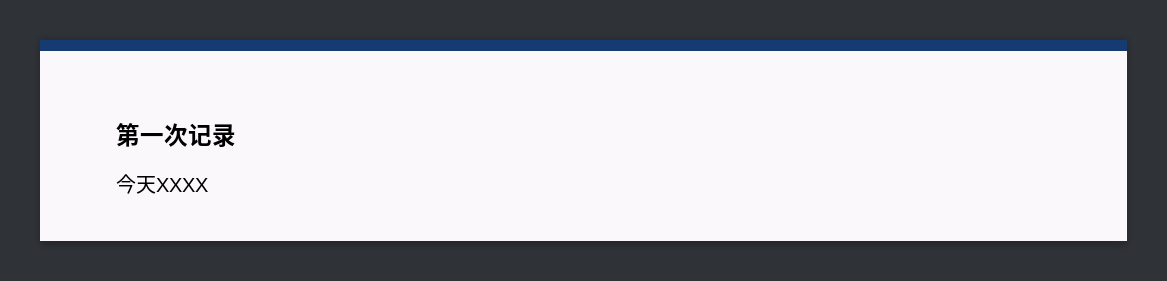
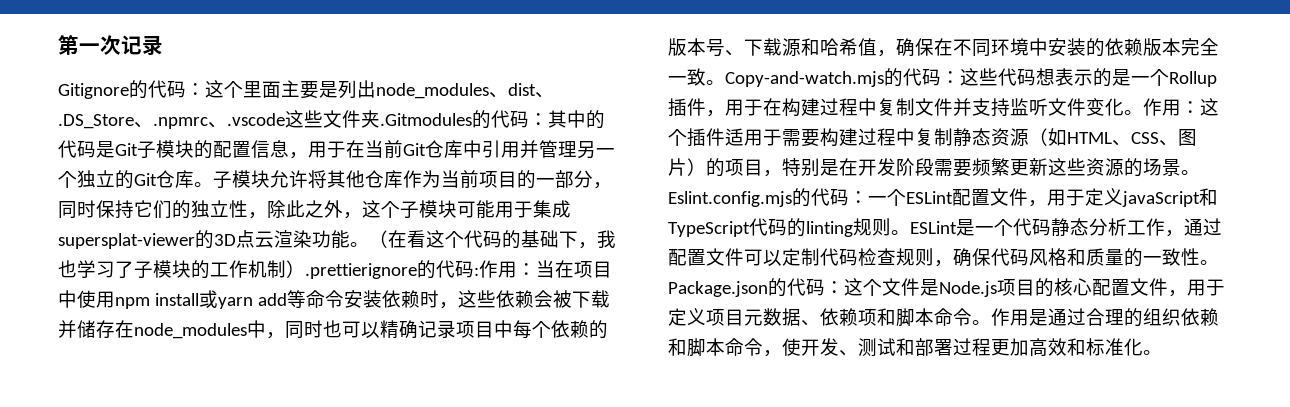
- 今天XXXX
+ Gitignore的代码：这个里面主要是列出node_modules、dist、.DS_Store、.npmrc、.vscode这些文件夹.Gitmodules的代码：其中的代码是Git子模块的配置信息，用于在当前Git仓库中引用并管理另一个独立的Git仓库。子模块允许将其他仓库作为当前项目的一部分，同时保持它们的独立性，除此之外，这个子模块可能用于集成supersplat-viewer的3D点云渲染功能。（在看这个代码的基础下，我也学习了子模块的工作机制）.prettierignore的代码:作用：当在项目中使用npm install或yarn add等命令安装依赖时，这些依赖会被下载并储存在node_modules中，同时也可以精确记录项目中每个依赖的版本号、下载源和哈希值，确保在不同环境中安装的依赖版本完全一致。Copy-and-watch.mjs的代码：这些代码想表示的是一个Rollup插件，用于在构建过程中复制文件并支持监听文件变化。作用：这个插件适用于需要构建过程中复制静态资源（如HTML、CSS、图片）的项目，特别是在开发阶段需要频繁更新这些资源的场景。Eslint.config.mjs的代码：一个ESLint配置文件，用于定义javaScript和TypeScript代码的linting规则。ESLint是一个代码静态分析工作，通过配置文件可以定制代码检查规则，确保代码风格和质量的一致性。Package.json的代码：这个文件是Node.js项目的核心配置文件，用于定义项目元数据、依赖项和脚本命令。作用是通过合理的组织依赖和脚本命令，使开发、测试和部署过程更加高效和标准化。

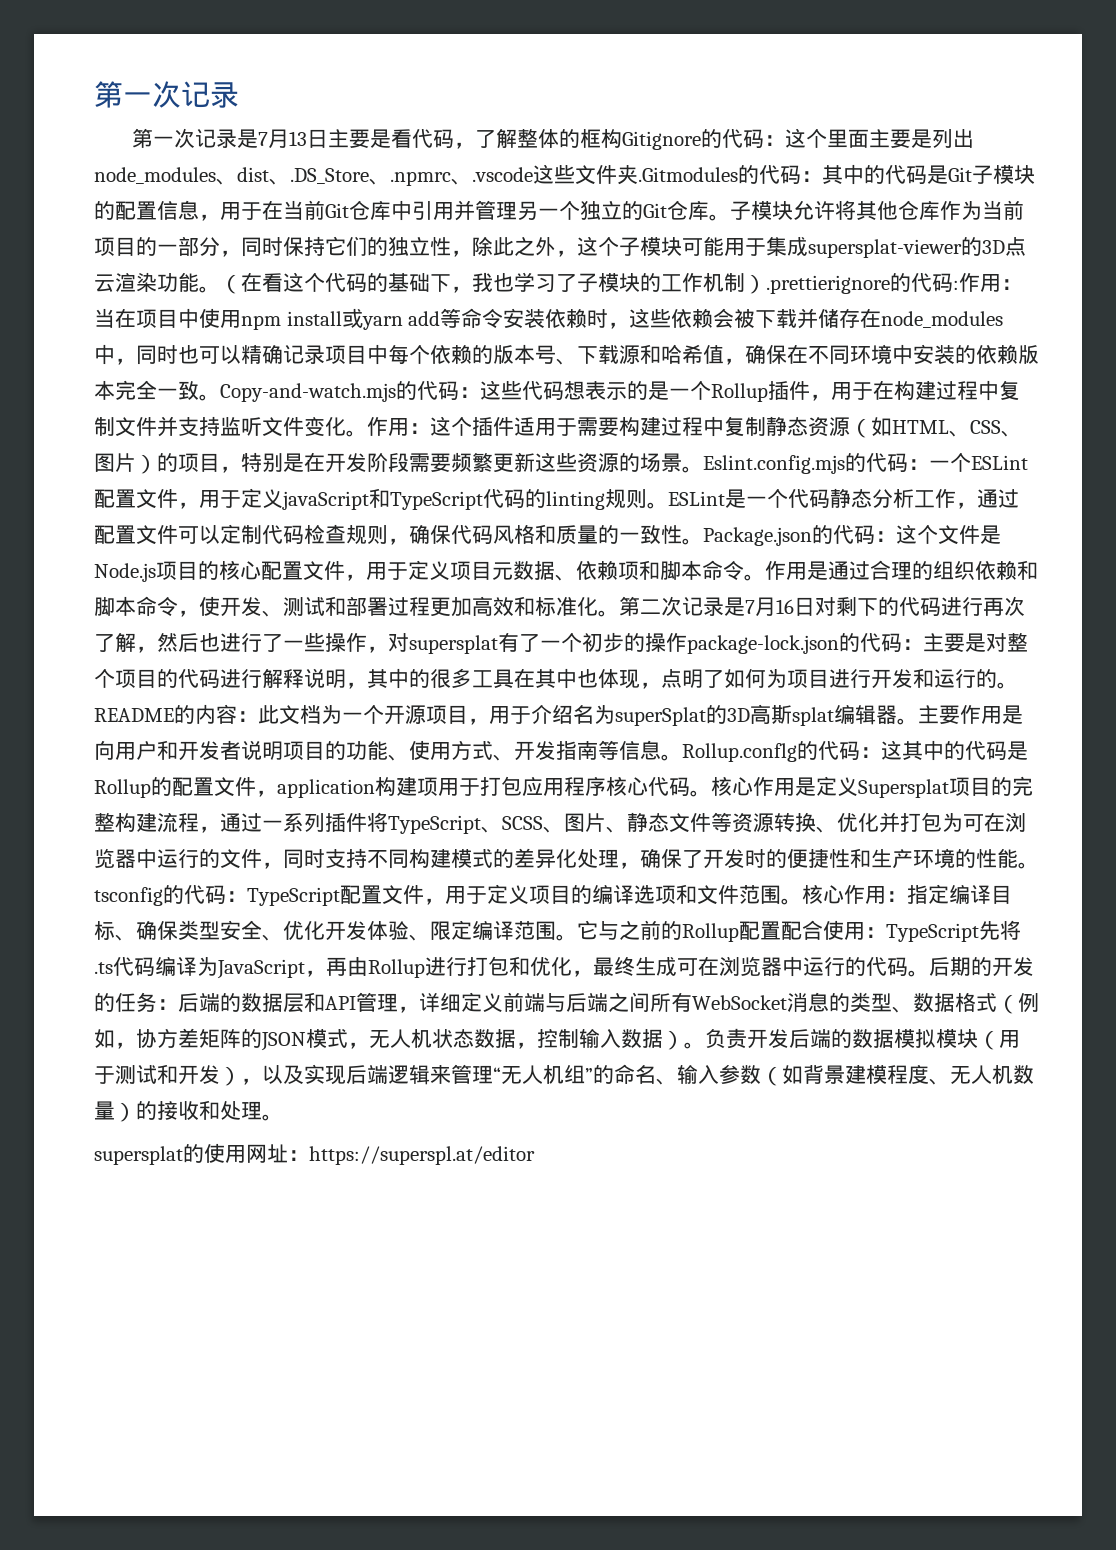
- Gitignore的代码：这个里面主要是列出node_modules、dist、.DS_Store、.npmrc、.vscode这些文件夹.Gitmodules的代码：其中的代码是Git子模块的配置信息，用于在当前Git仓库中引用并管理另一个独立的Git仓库。
+ 第一次记录是7月13日主要是看代码，了解整体的框构Gitignore的代码：这个里面主要是列出node_modules、dist、.DS_Store、.npmrc、.vscode这些文件夹.Gitmodules的代码：其中的代码是Git子模块的配置信息，用于在当前Git仓库中引用并管理另一个独立的Git仓库。
+ 第二次记录是7月16日对剩下的代码进行再次了解，然后也进行了一些操作，对supersplat有了一个初步的操作package-lock.json的代码：主要是对整个项目的代码进行解释说明，其中的很多工具在其中也体现，点明了如何为项目进行开发和运行的。README的内容：此文档为一个开源项目，用于介绍名为superSplat的3D高斯splat编辑器。主要作用是向用户和开发者说明项目的功能、使用方式、开发指南等信息。Rollup.conflg的代码：这其中的代码是Rollup的配置文件，application构建项用于打包应用程序核心代码。核心作用是定义Supersplat项目的完整构建流程，通过一系列插件将TypeScript、SCSS、图片、静态文件等资源转换、优化并打包为可在浏览器中运行的文件，同时支持不同构建模式的差异化处理，确保了开发时的便捷性和生产环境的性能。tsconfig的代码：TypeScript配置文件，用于定义项目的编译选项和文件范围。核心作用：指定编译目标、确保类型安全、优化开发体验、限定编译范围。它与之前的Rollup配置配合使用：TypeScript先将.ts代码编译为JavaScript，再由Rollup进行打包和优化，最终生成可在浏览器中运行的代码。后期的开发的任务：后端的数据层和API管理，详细定义前端与后端之间所有WebSocket消息的类型、数据格式（例如，协方差矩阵的JSON模式，无人机状态数据，控制输入数据）。负责开发后端的数据模拟模块（用于测试和开发），以及实现后端逻辑来管理“无人机组”的命名、输入参数（如背景建模程度、无人机数量）的接收和处理。
+ supersplat的使用网址：https://superspl.at/editor

